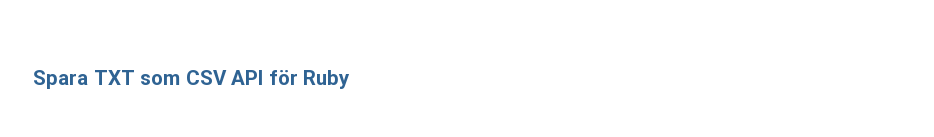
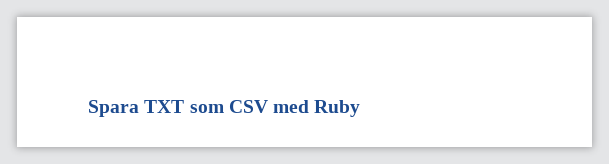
- Spara TXT som CSV API för Ruby
+ Spara TXT som CSV med Ruby

